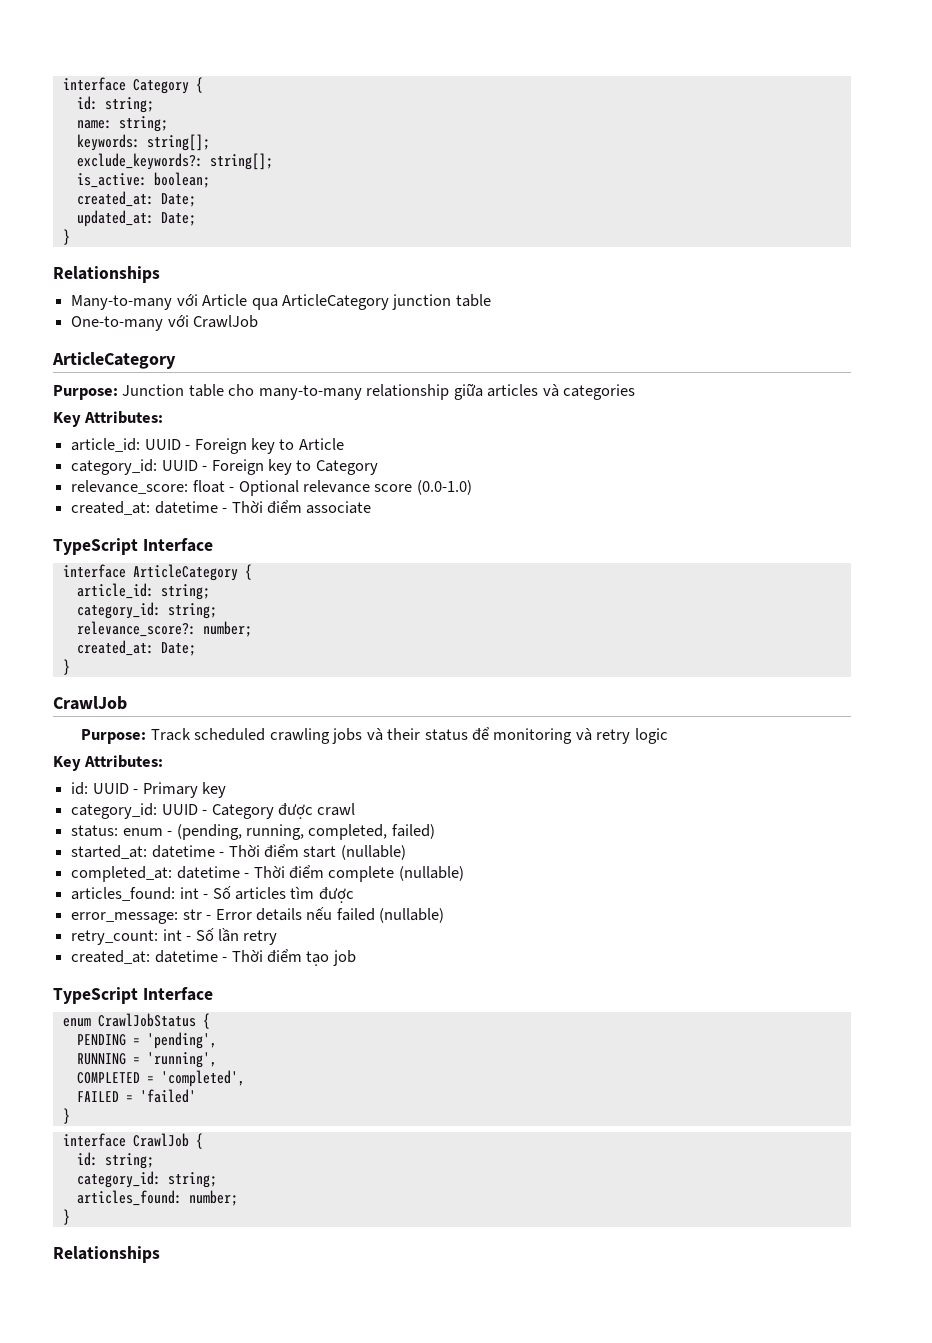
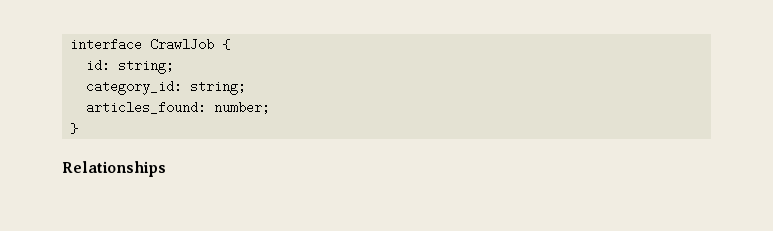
- interface Category {
- id: string;
- name: string;
- keywords: string[];
- exclude_keywords?: string[];
- is_active: boolean;
- created_at: Date;
- updated_at: Date;
- }
- Relationships
- Many-to-many với Article qua ArticleCategory junction table
- One-to-many với CrawlJob
- ArticleCategory
- Purpose: Junction table cho many-to-many relationship giữa articles và categories
- Key Attributes:
- article_id: UUID - Foreign key to Article
- category_id: UUID - Foreign key to Category
- relevance_score: float - Optional relevance score (0.0-1.0)
- created_at: datetime - Thời điểm associate
- TypeScript Interface
- interface ArticleCategory {
- article_id: string;
- category_id: string;
- relevance_score?: number;
- created_at: Date;
- }
- CrawlJob
- Purpose: Track scheduled crawling jobs và their status để monitoring và retry logic
- Key Attributes:
- id: UUID - Primary key
- category_id: UUID - Category được crawl
- status: enum - (pending, running, completed, failed)
- started_at: datetime - Thời điểm start (nullable)
- completed_at: datetime - Thời điểm complete (nullable)
- articles_found: int - Số articles tìm được
- error_message: str - Error details nếu failed (nullable)
- retry_count: int - Số lần retry
- created_at: datetime - Thời điểm tạo job
- TypeScript Interface
- enum CrawlJobStatus {
- PENDING = 'pending',
- RUNNING = 'running',
- COMPLETED = 'completed',
- FAILED = 'failed'
- }

